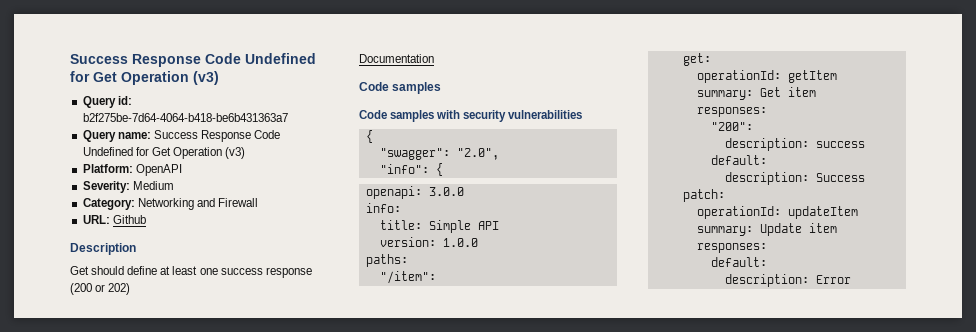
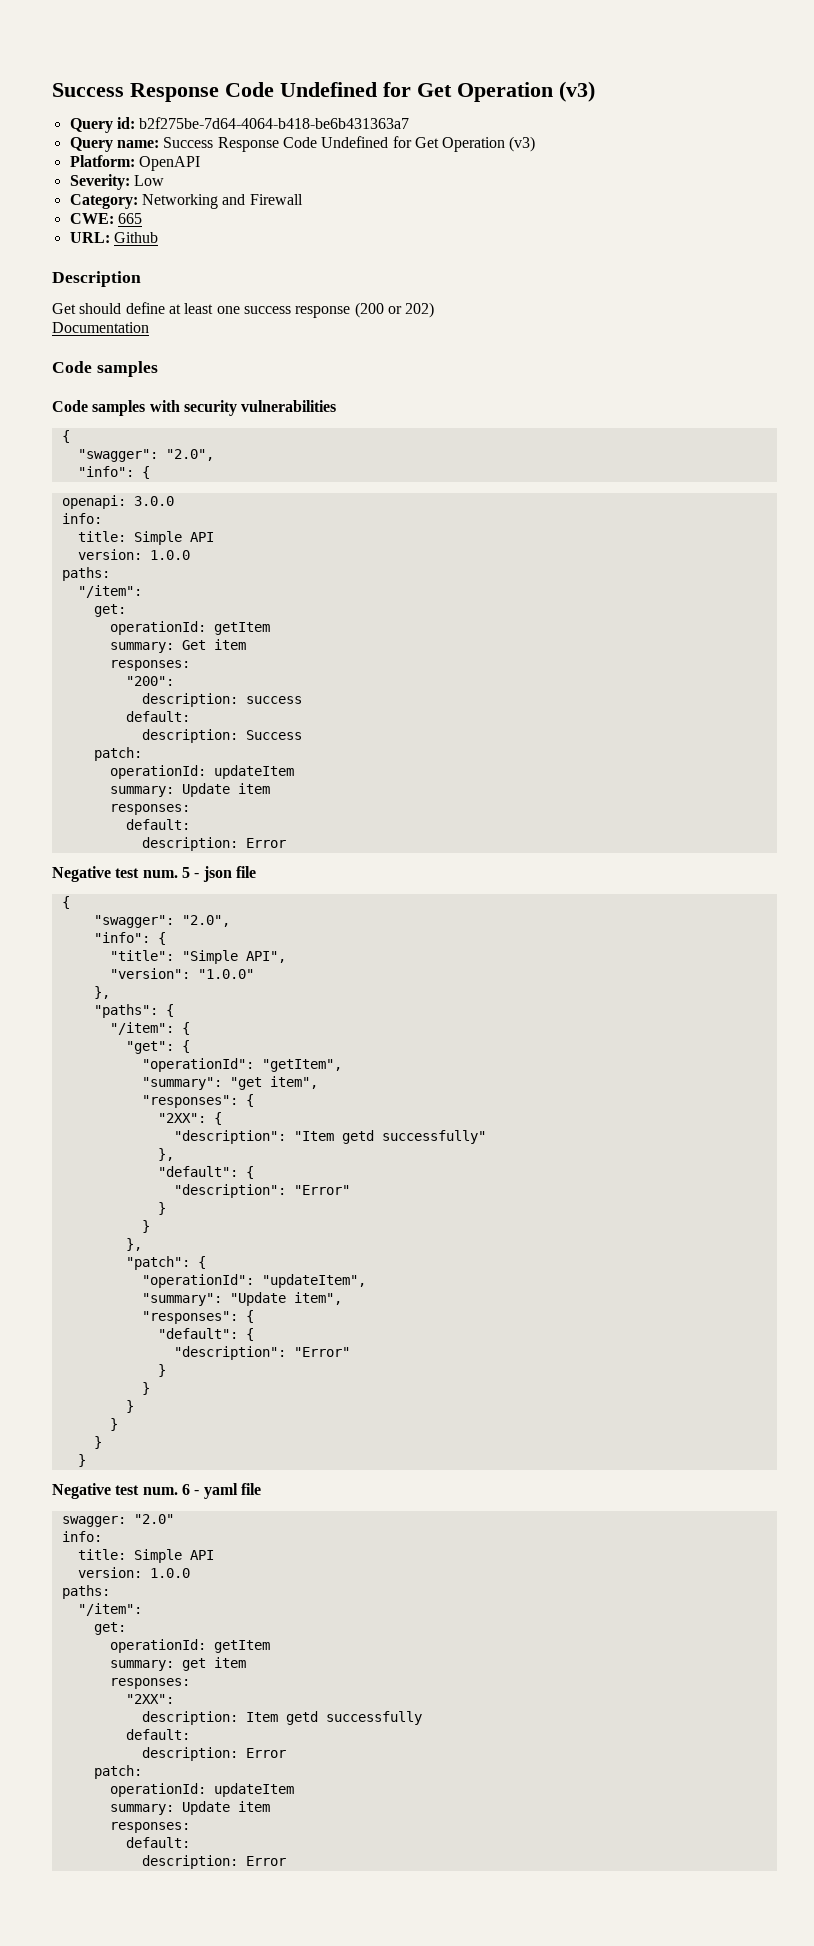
- Severity: Medium
+ Severity: Low
+ CWE: 665
+ Negative test num. 5 - json file
+ {
+ "swagger": "2.0",
+ "info": {
+ "title": "Simple API",
+ "version": "1.0.0"
+ },
+ "paths": {
+ "/item": {
+ "get": {
+ "operationId": "getItem",
+ "summary": "get item",
+ "responses": {
+ "2XX": {
+ "description": "Item getd successfully"
+ },
+ "default": {
+ "description": "Error"
+ }
+ }
+ },
+ "patch": {
+ "operationId": "updateItem",
+ "summary": "Update item",
+ "responses": {
+ "default": {
+ "description": "Error"
+ }
+ }
+ }
+ }
+ }
+ }
+ Negative test num. 6 - yaml file
+ swagger: "2.0"
+ info:
+ title: Simple API
+ version: 1.0.0
+ paths:
+ "/item":
+ get:
+ operationId: getItem
+ summary: get item
+ responses:
+ "2XX":
+ description: Item getd successfully
+ default:
+ description: Error
+ patch:
+ operationId: updateItem
+ summary: Update item
+ responses:
+ default:
+ description: Error

